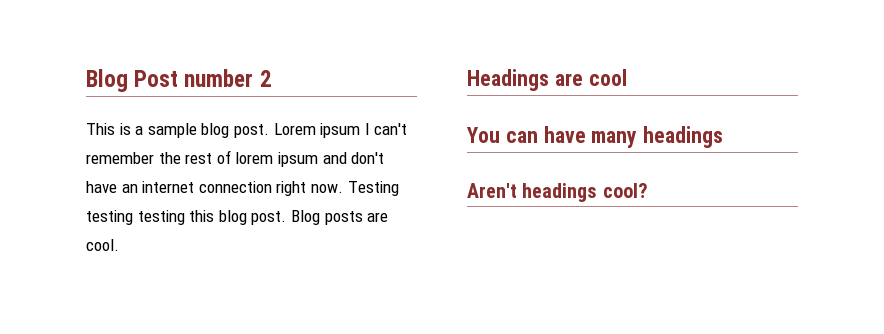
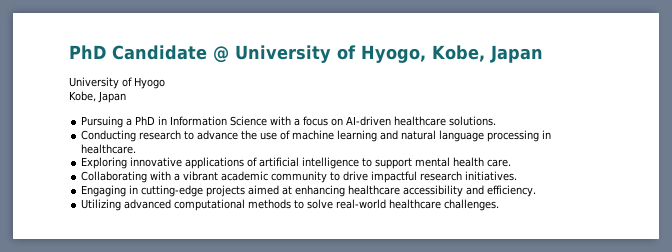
- Blog Post number 2
- This is a sample blog post. Lorem ipsum I can't remember the rest of lorem ipsum and don't have an internet connection right now. Testing testing testing this blog post. Blog posts are cool.
- Headings are cool
- You can have many headings
- Aren't headings cool?
+ PhD Candidate @ University of Hyogo, Kobe, Japan
+ University of Hyogo
+ Kobe, Japan
+ Pursuing a PhD in Information Science with a focus on AI-driven healthcare solutions.
+ Conducting research to advance the use of machine learning and natural language processing in healthcare.
+ Exploring innovative applications of artificial intelligence to support mental health care.
+ Collaborating with a vibrant academic community to drive impactful research initiatives.
+ Engaging in cutting-edge projects aimed at enhancing healthcare accessibility and efficiency.
+ Utilizing advanced computational methods to solve real-world healthcare challenges.

